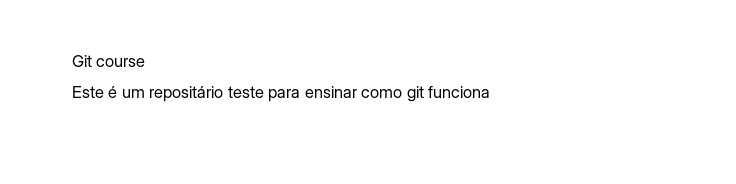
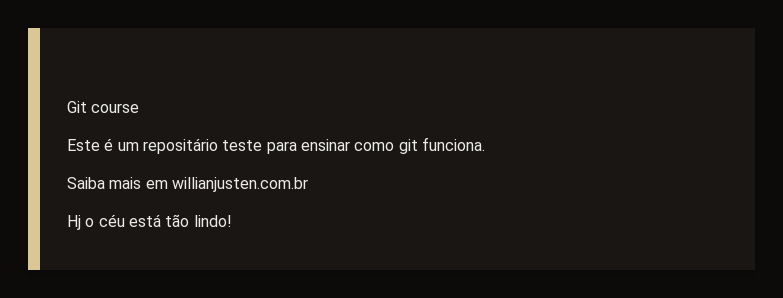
- Este é um repositário teste para ensinar como git funciona
+ Este é um repositário teste para ensinar como git funciona.
+ Saiba mais em willianjusten.com.br
+ Hj o céu está tão lindo!

